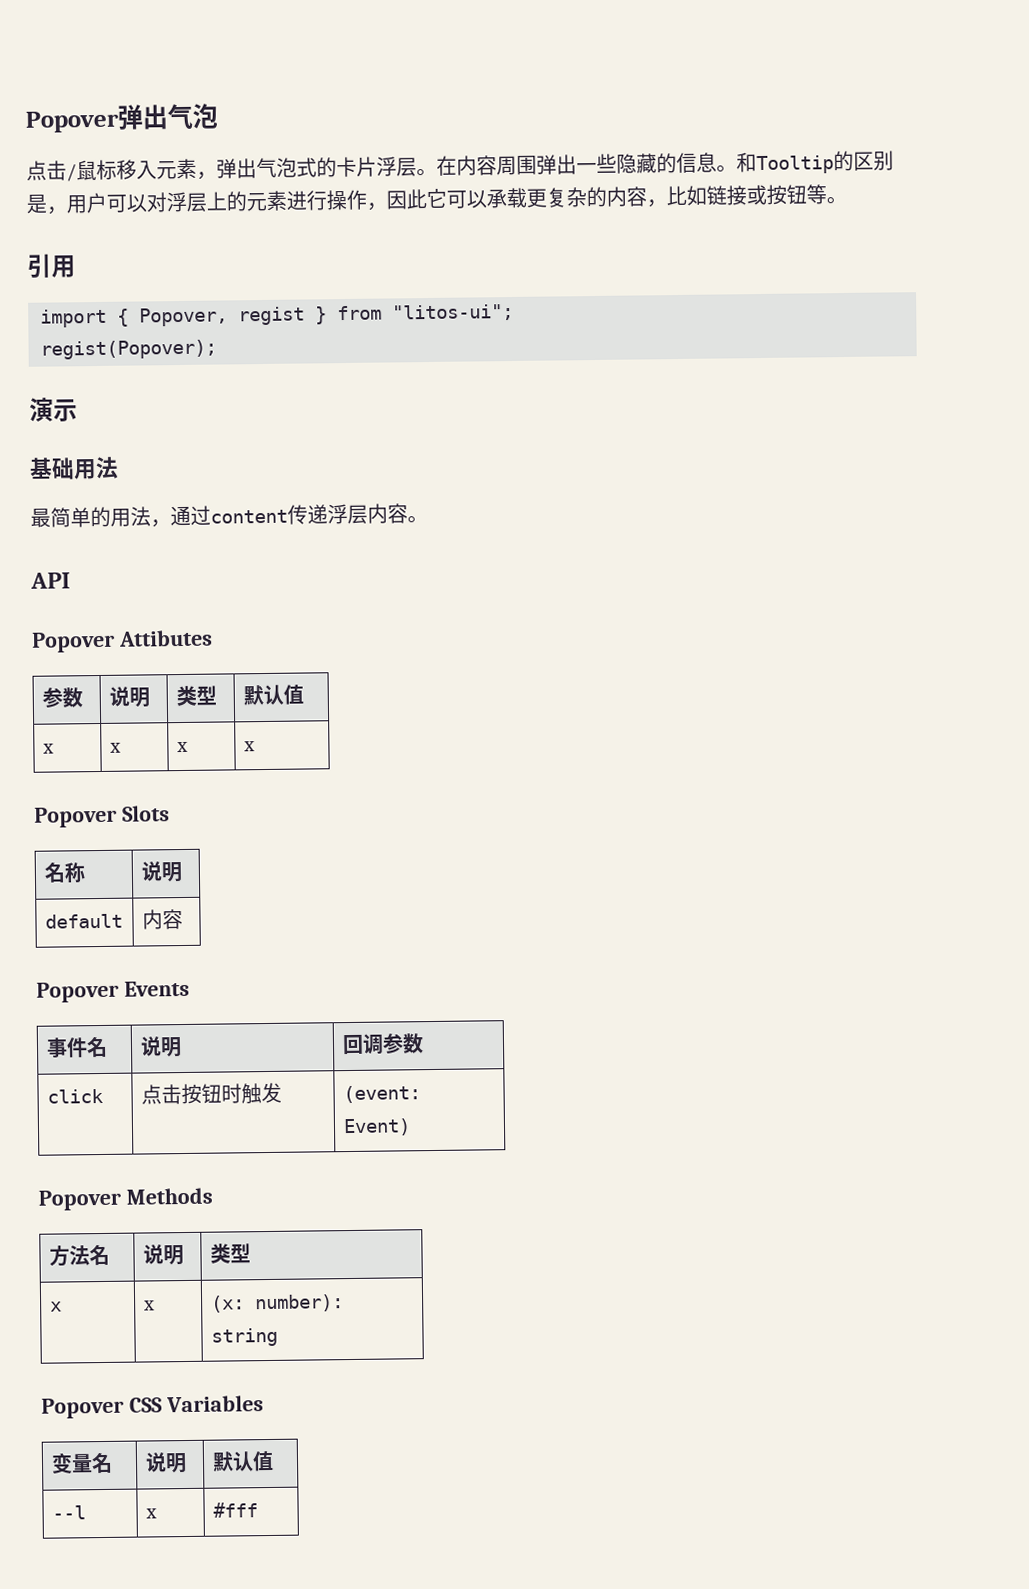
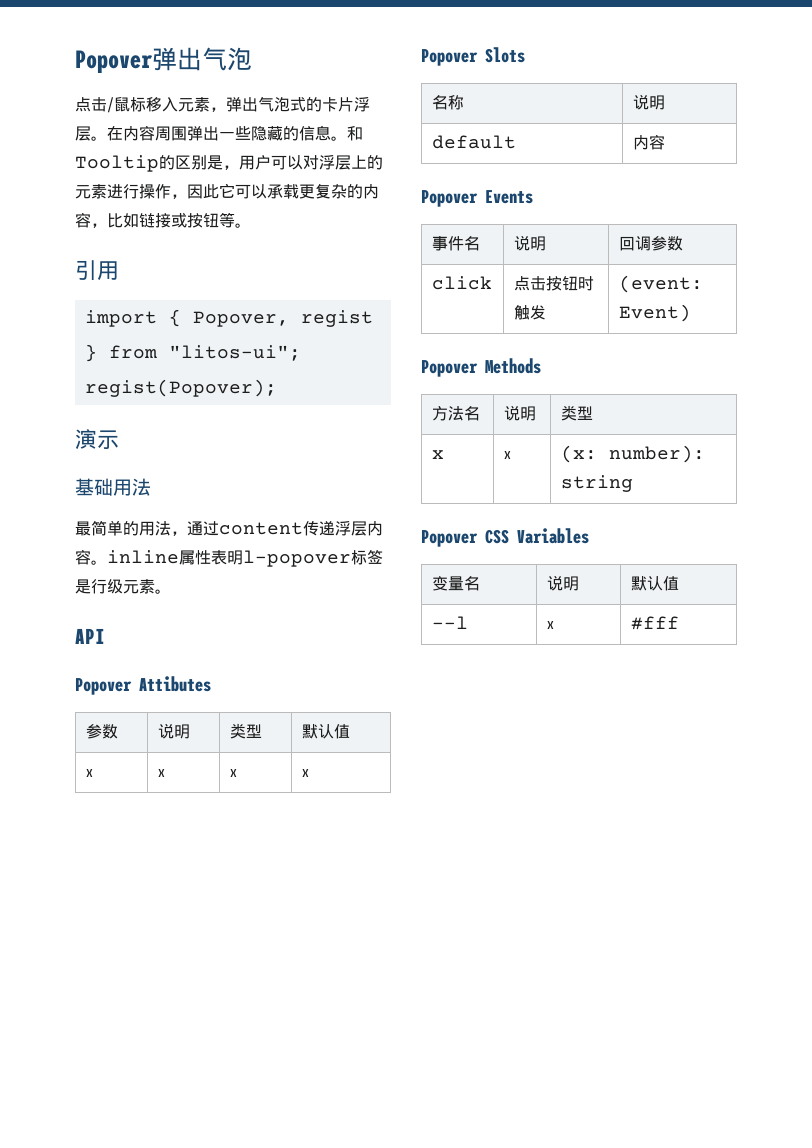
- 最简单的用法，通过content传递浮层内容。
+ 最简单的用法，通过content传递浮层内容。inline属性表明l-popover标签是行级元素。

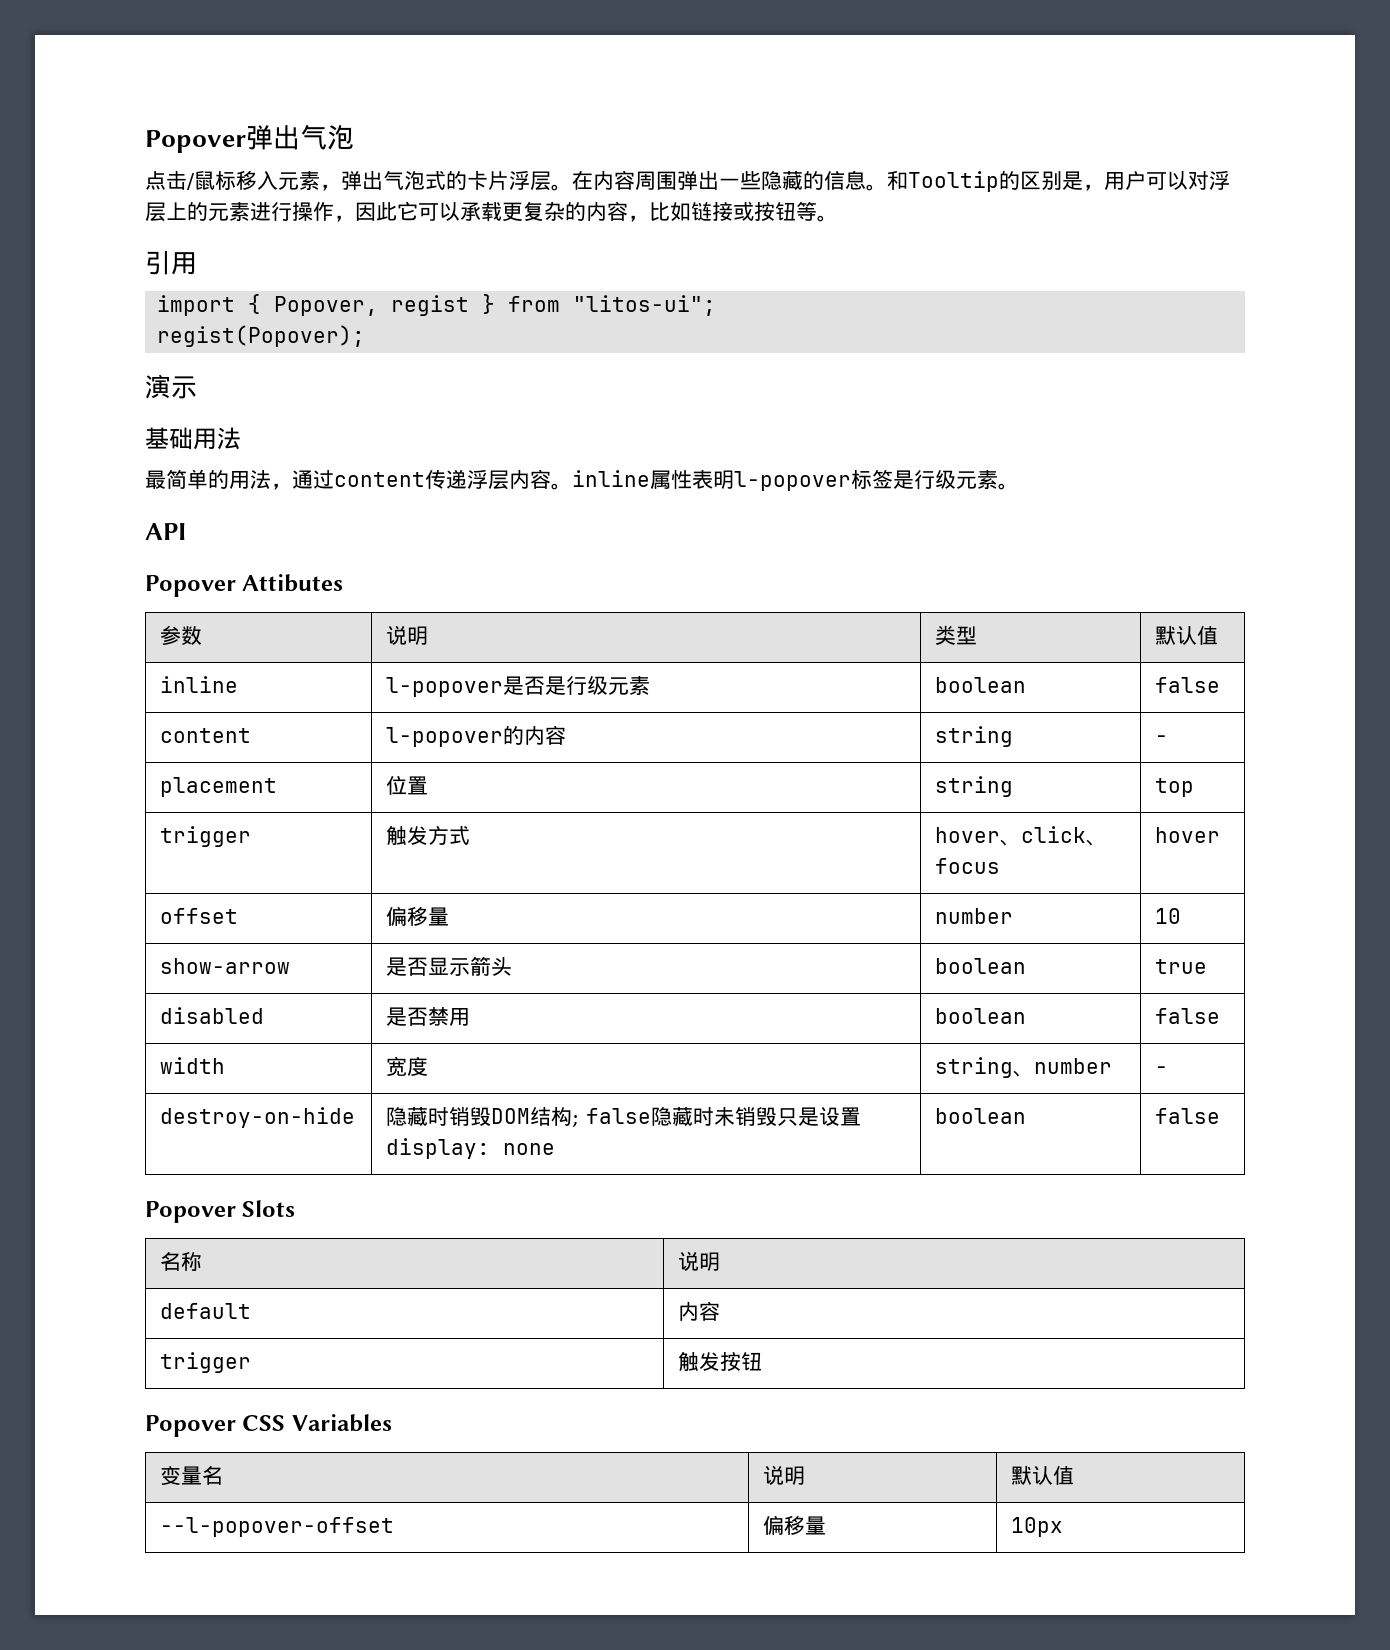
- x | x | x | x
+ inline | l-popover是否是行级元素 | boolean | false
+ content | l-popover的内容 | string | -
+ placement | 位置 | string | top
+ trigger | 触发方式 | hover、click、focus | hover
+ offset | 偏移量 | number | 10
+ show-arrow | 是否显示箭头 | boolean | true
+ disabled | 是否禁用 | boolean | false
+ width | 宽度 | string、number | -
+ destroy-on-hide | 隐藏时销毁DOM结构; false隐藏时未销毁只是设置display: none | boolean | false
- Popover Events
- 事件名 | 说明 | 回调参数
- click | 点击按钮时触发 | (event: Event)
- Popover Methods
- 方法名 | 说明 | 类型
- x | x | (x: number): string
+ trigger | 触发按钮
- --l | x | #fff
+ --l-popover-offset | 偏移量 | 10px

